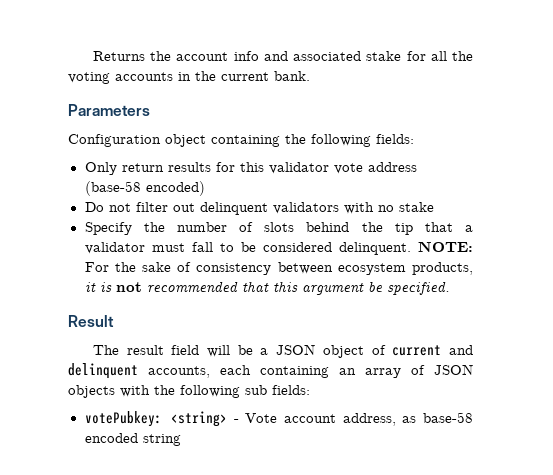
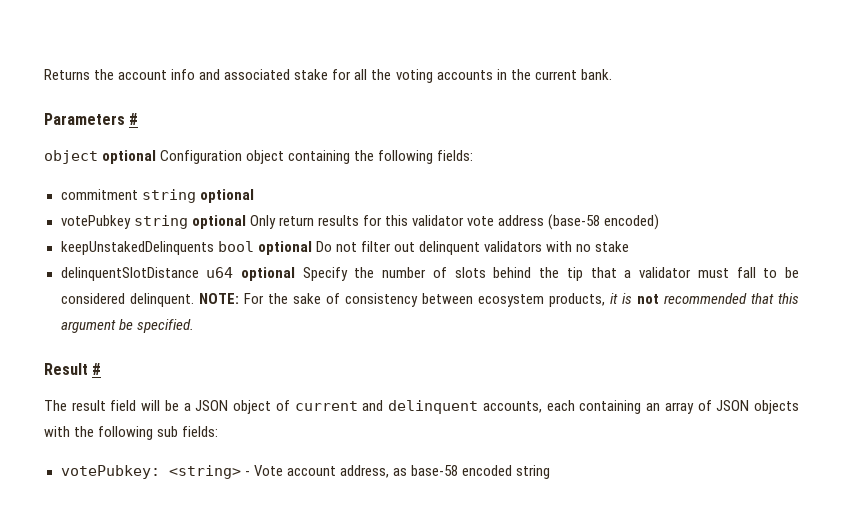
- Parameters
- Configuration object containing the following fields:
+ Parameters #
+ object optional Configuration object containing the following fields:
- Only return results for this validator vote address (base-58 encoded)
+ commitment string optional
+ votePubkey string optional Only return results for this validator vote address (base-58 encoded)
- Do not filter out delinquent validators with no stake
+ keepUnstakedDelinquents bool optional Do not filter out delinquent validators with no stake
- Specify the number of slots behind the tip that a validator must fall to be considered delinquent.
+ delinquentSlotDistance u64 optional Specify the number of slots behind the tip that a validator must fall to be considered delinquent.
- Result
+ Result #

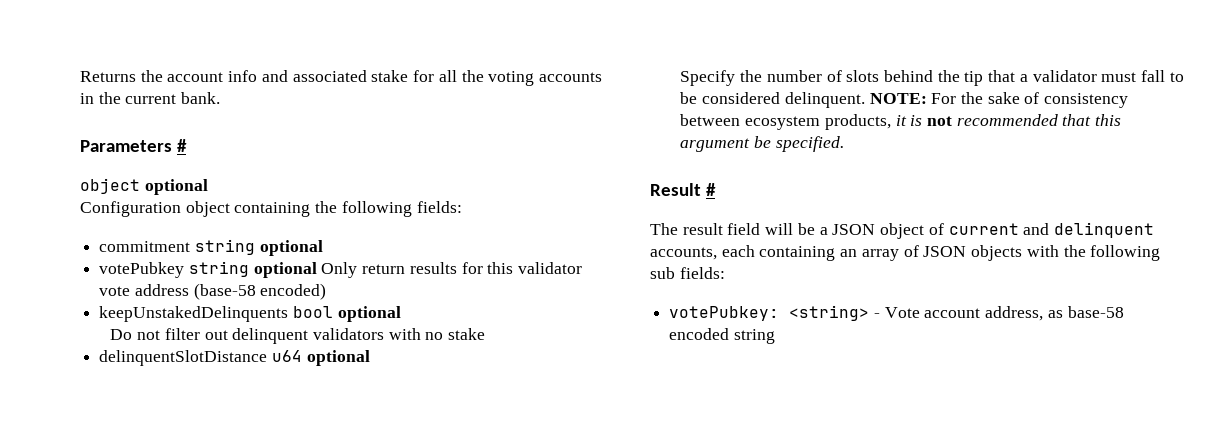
- object optional Configuration object containing the following fields:
+ object optional
+ Configuration object containing the following fields:
- keepUnstakedDelinquents bool optional Do not filter out delinquent validators with no stake
+ keepUnstakedDelinquents bool optional
+ Do not filter out delinquent validators with no stake
- delinquentSlotDistance u64 optional Specify the number of slots behind the tip that a validator must fall to be considered delinquent.
+ delinquentSlotDistance u64 optional
+ Specify the number of slots behind the tip that a validator must fall to be considered delinquent.

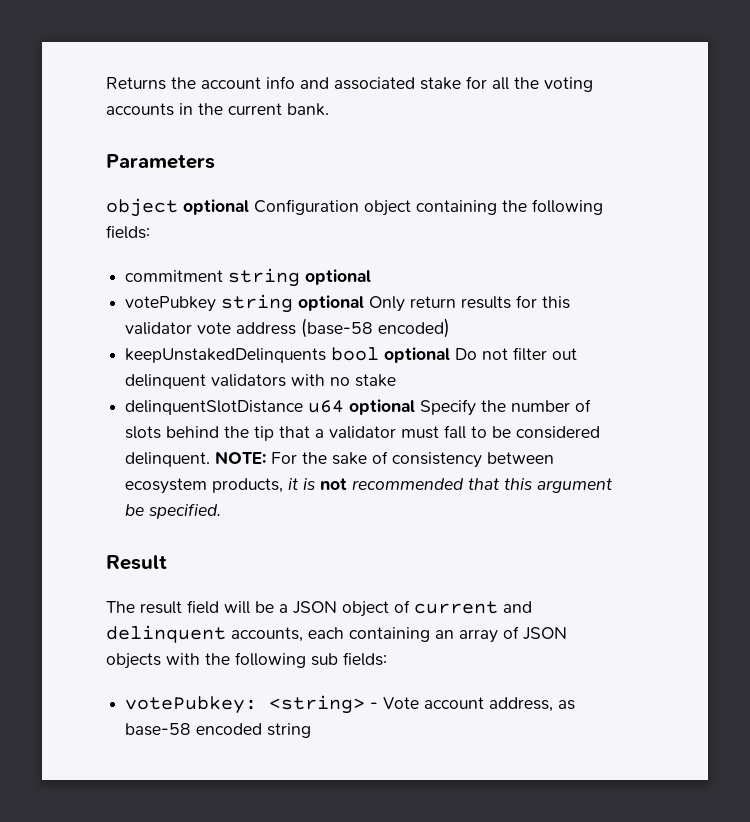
- Parameters #
+ Parameters
- object optional
- Configuration object containing the following fields:
+ object optional Configuration object containing the following fields:
- keepUnstakedDelinquents bool optional
- Do not filter out delinquent validators with no stake
+ keepUnstakedDelinquents bool optional Do not filter out delinquent validators with no stake
- delinquentSlotDistance u64 optional
- Specify the number of slots behind the tip that a validator must fall to be considered delinquent.
+ delinquentSlotDistance u64 optional Specify the number of slots behind the tip that a validator must fall to be considered delinquent.
- Result #
+ Result

